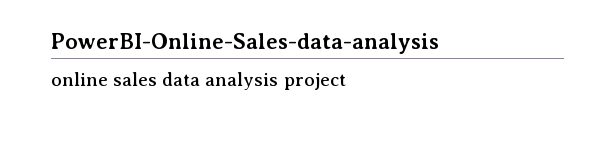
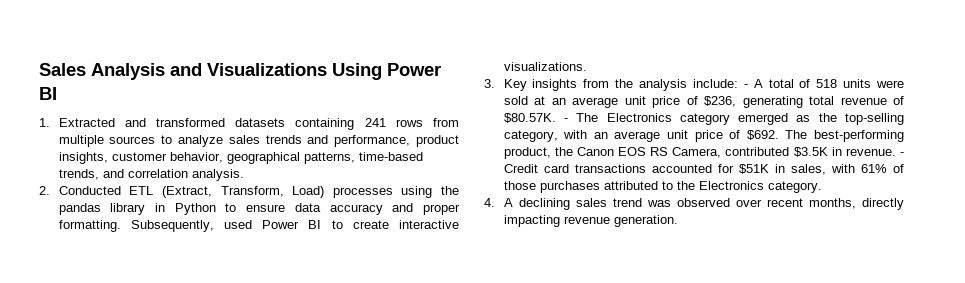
- PowerBI-Online-Sales-data-analysis
- online sales data analysis project
+ Sales Analysis and Visualizations Using Power BI
+ 1. Extracted and transformed datasets containing 241 rows from multiple sources to analyze sales trends and performance, product insights, customer behavior, geographical patterns, time-based trends, and correlation analysis.
+ 2. Conducted ETL (Extract, Transform, Load) processes using the pandas library in Python to ensure data accuracy and proper formatting. Subsequently, used Power BI to create interactive visualizations.
+ 3. Key insights from the analysis include: - A total of 518 units were sold at an average unit price of $236, generating total revenue of $80.57K. - The Electronics category emerged as the top-selling category, with an average unit price of $692. The best-performing product, the Canon EOS RS Camera, contributed $3.5K in revenue. - Credit card transactions accounted for $51K in sales, with 61% of those purchases attributed to the Electronics category.
+ 4. A declining sales trend was observed over recent months, directly impacting revenue generation.

